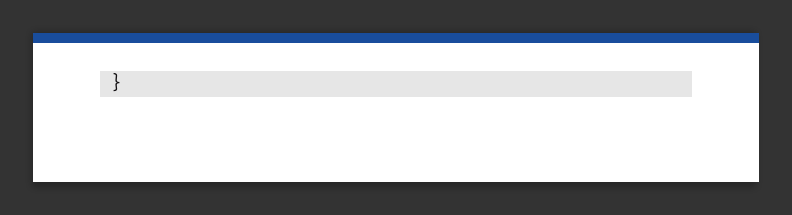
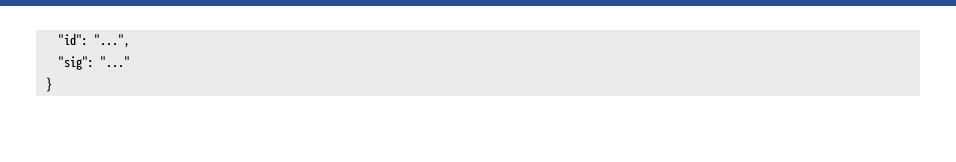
+ "id": "...",
+ "sig": "..."

